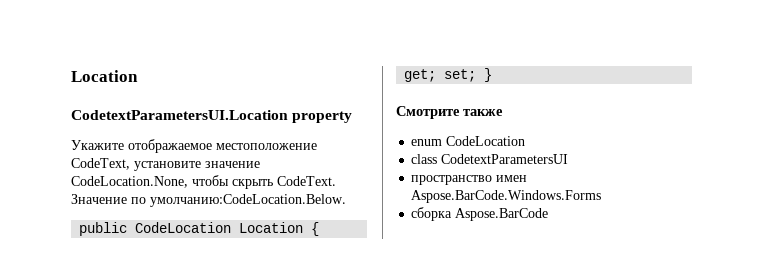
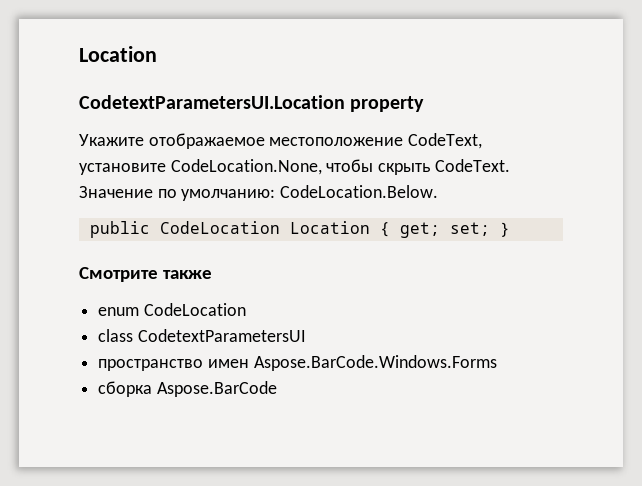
- Укажите отображаемое местоположение CodeText, установите значение CodeLocation.None, чтобы скрыть CodeText.
+ Укажите отображаемое местоположение CodeText, установите CodeLocation.None, чтобы скрыть CodeText.
- Значение по умолчанию:CodeLocation.Below.
+ Значение по умолчанию: CodeLocation.Below.

